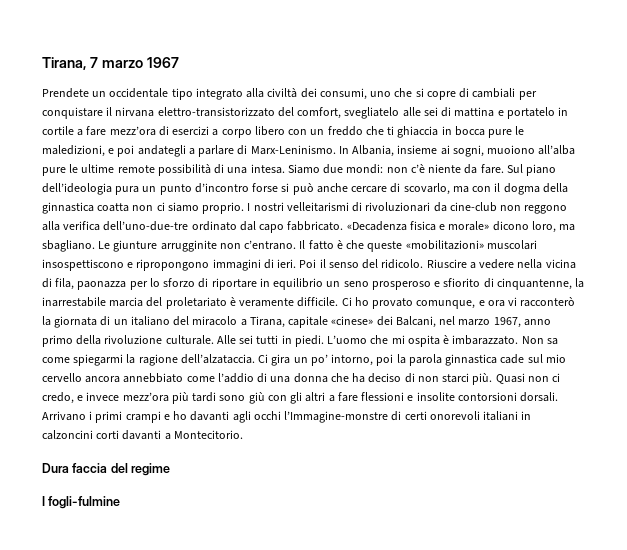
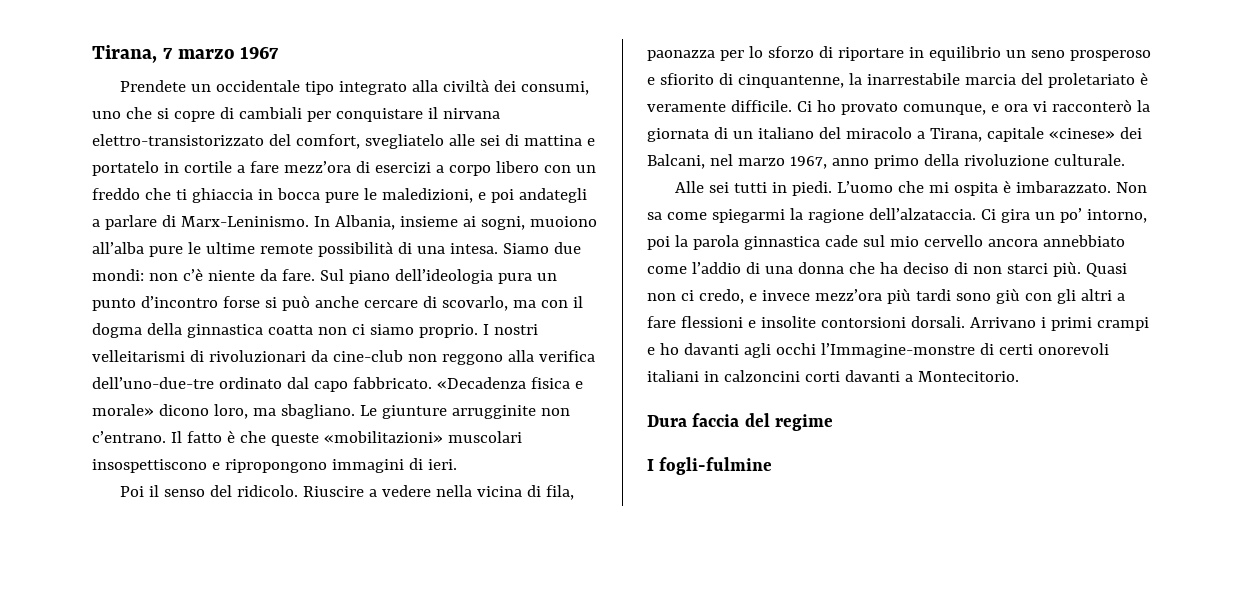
- Il fatto è che queste «mobilitazioni» muscolari insospettiscono e ripropongono immagini di ieri. Poi il senso del ridicolo.
+ Il fatto è che queste «mobilitazioni» muscolari insospettiscono e ripropongono immagini di ieri.
+ Poi il senso del ridicolo.
- Ci ho provato comunque, e ora vi racconterò la giornata di un italiano del miracolo a Tirana, capitale «cinese» dei Balcani, nel marzo 1967, anno primo della rivoluzione culturale. Alle sei tutti in piedi.
+ Ci ho provato comunque, e ora vi racconterò la giornata di un italiano del miracolo a Tirana, capitale «cinese» dei Balcani, nel marzo 1967, anno primo della rivoluzione culturale.
+ Alle sei tutti in piedi.

